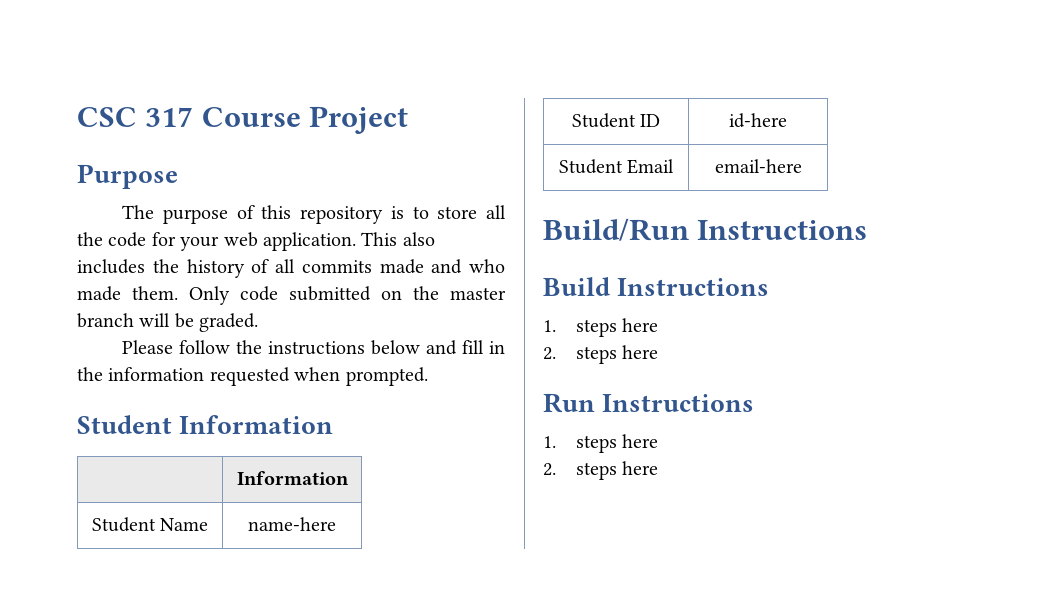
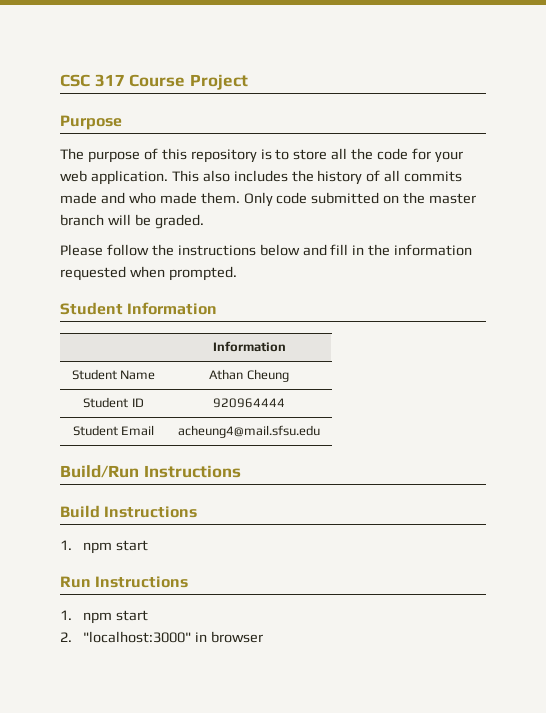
- Student Name | name-here
+ Student Name | Athan Cheung
- Student ID | id-here
+ Student ID | 920964444
- Student Email | email-here
+ Student Email | acheung4@mail.sfsu.edu
  Build Instructions
- 1. steps here
- 2. steps here
+ 1. npm start
  Run Instructions
- 1. steps here
- 2. steps here
+ 1. npm start
+ 2. "localhost:3000" in browser

